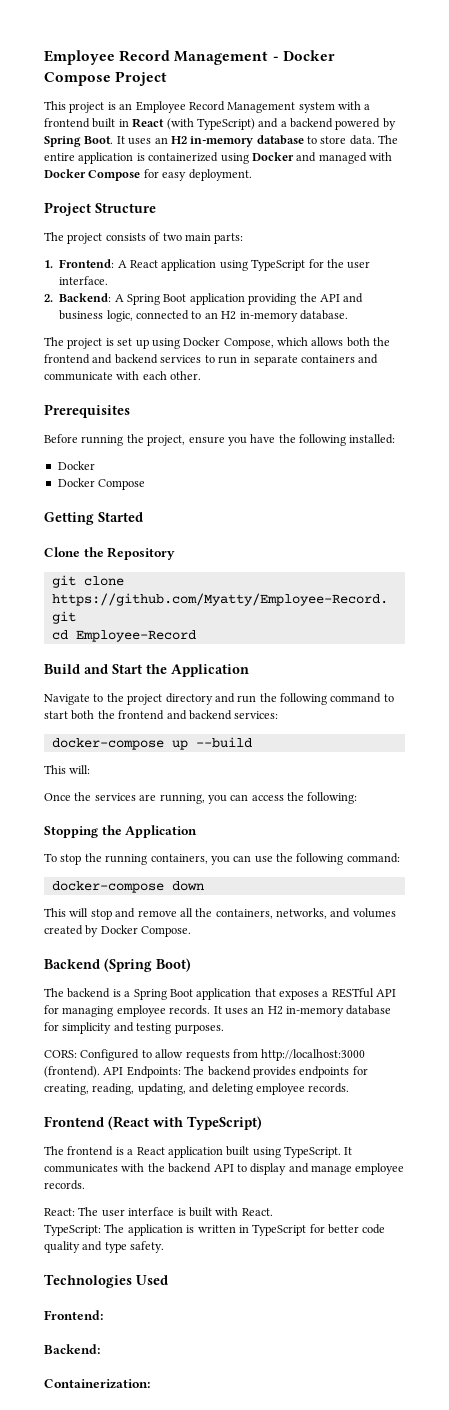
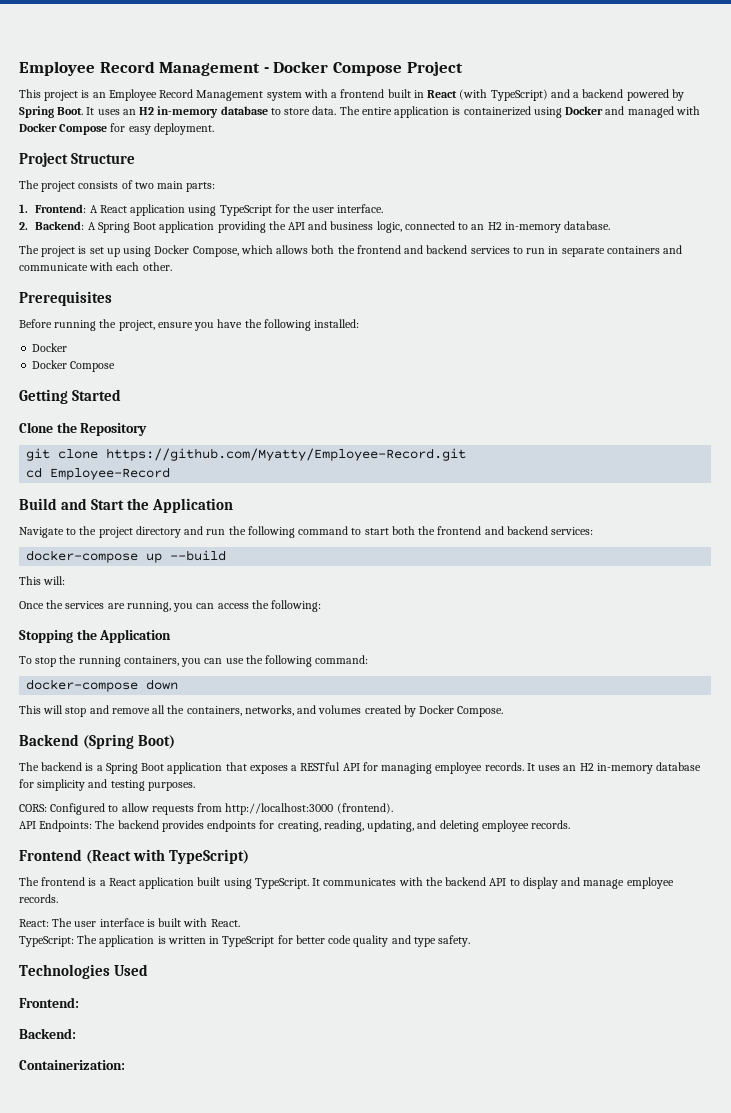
- CORS: Configured to allow requests from http://localhost:3000 (frontend). API Endpoints: The backend provides endpoints for creating, reading, updating, and deleting employee records.
+ CORS: Configured to allow requests from http://localhost:3000 (frontend).
+ API Endpoints: The backend provides endpoints for creating, reading, updating, and deleting employee records.

